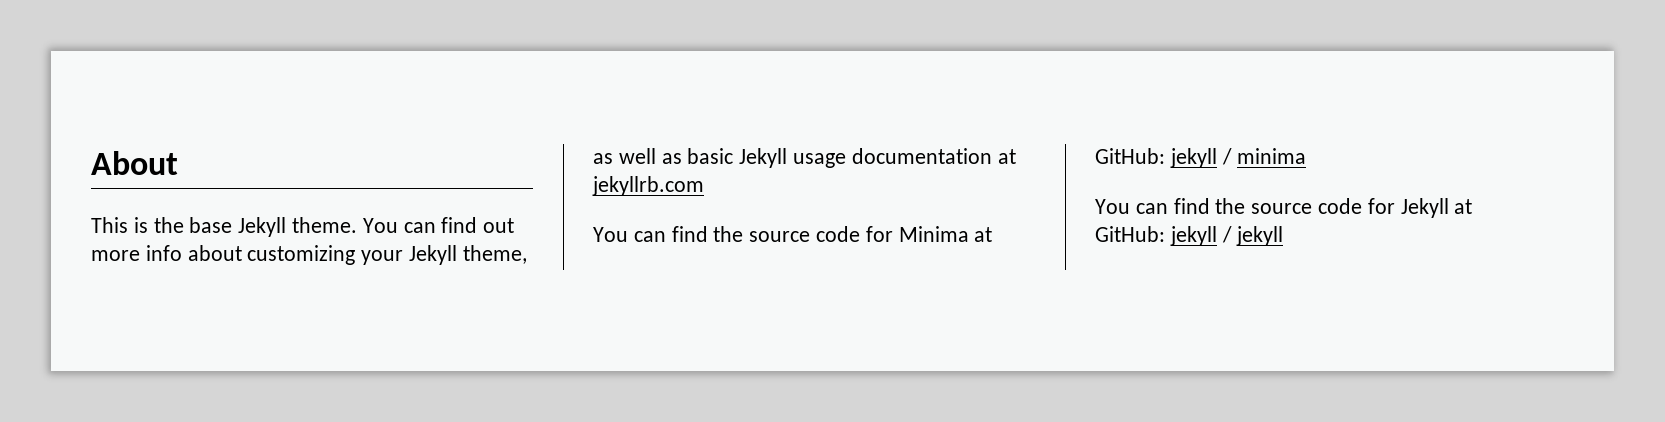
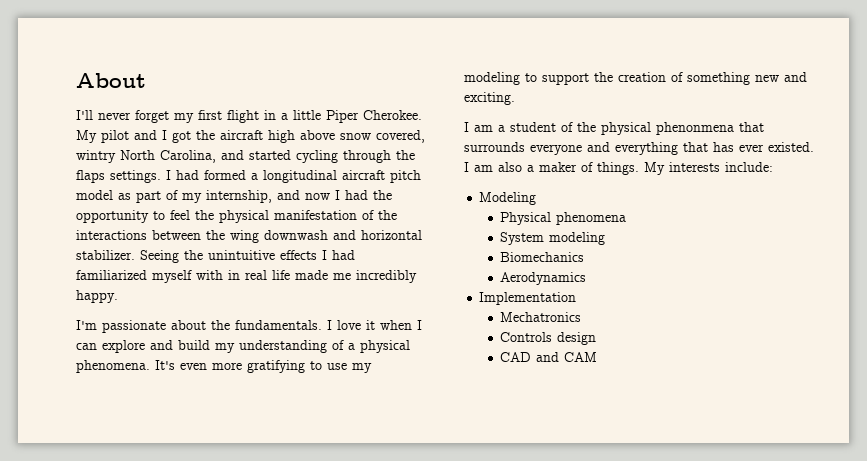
- This is the base Jekyll theme. You can find out more info about customizing your Jekyll theme, as well as basic Jekyll usage documentation at jekyllrb.com
- You can find the source code for Minima at GitHub: jekyll / minima
- You can find the source code for Jekyll at GitHub: jekyll / jekyll
+ I'll never forget my first flight in a little Piper Cherokee. My pilot and I got the aircraft high above snow covered, wintry North Carolina, and started cycling through the flaps settings. I had formed a longitudinal aircraft pitch model as part of my internship, and now I had the opportunity to feel the physical manifestation of the interactions between the wing downwash and horizontal stabilizer. Seeing the unintuitive effects I had familiarized myself with in real life made me incredibly happy.
+ I'm passionate about the fundamentals. I love it when I can explore and build my understanding of a physical phenomena. It's even more gratifying to use my modeling to support the creation of something new and exciting.
+ I am a student of the physical phenonmena that surrounds everyone and everything that has ever existed. I am also a maker of things. My interests include:
+ Modeling
+ Physical phenomena
+ System modeling
+ Biomechanics
+ Aerodynamics
+ Implementation
+ Mechatronics
+ Controls design
+ CAD and CAM

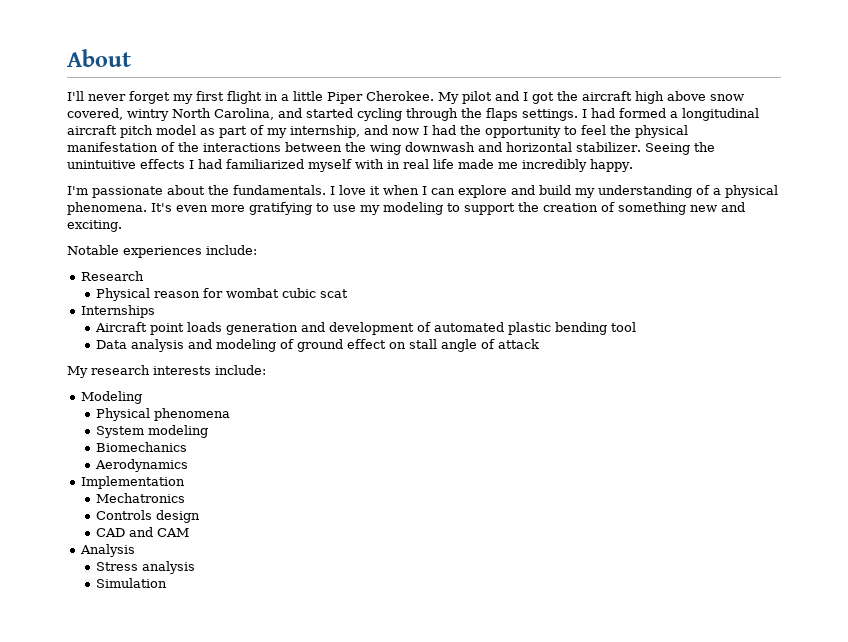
- I am a student of the physical phenonmena that surrounds everyone and everything that has ever existed. I am also a maker of things. My interests include:
+ Notable experiences include:
+ Research
+ Physical reason for wombat cubic scat
+ Internships
+ Aircraft point loads generation and development of automated plastic bending tool
+ Data analysis and modeling of ground effect on stall angle of attack
+ My research interests include:
+ Analysis
+ Stress analysis
+ Simulation

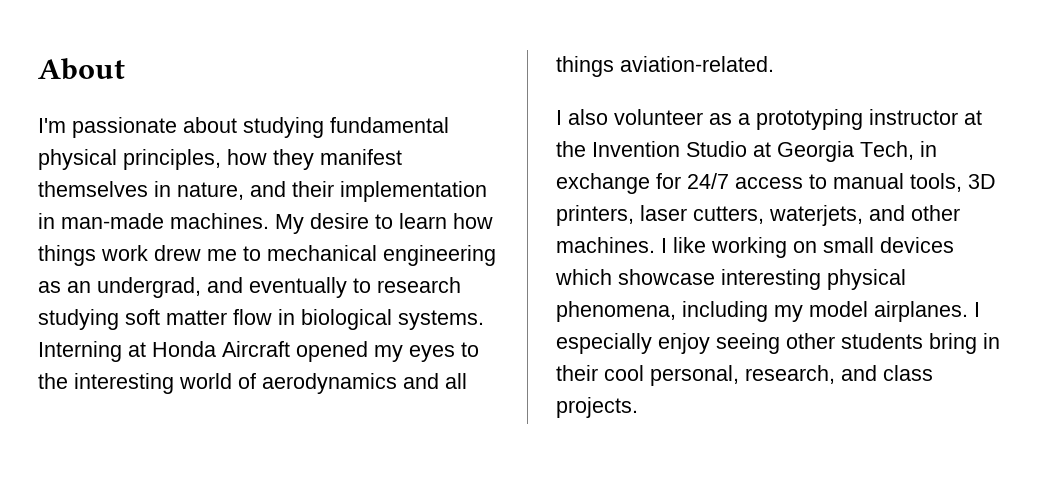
- I'll never forget my first flight in a little Piper Cherokee. My pilot and I got the aircraft high above snow covered, wintry North Carolina, and started cycling through the flaps settings. I had formed a longitudinal aircraft pitch model as part of my internship, and now I had the opportunity to feel the physical manifestation of the interactions between the wing downwash and horizontal stabilizer. Seeing the unintuitive effects I had familiarized myself with in real life made me incredibly happy.
- I'm passionate about the fundamentals. I love it when I can explore and build my understanding of a physical phenomena. It's even more gratifying to use my modeling to support the creation of something new and exciting.
- Notable experiences include:
- Research
- Physical reason for wombat cubic scat
- Internships
- Aircraft point loads generation and development of automated plastic bending tool
- Data analysis and modeling of ground effect on stall angle of attack
- My research interests include:
- Modeling
- Physical phenomena
- System modeling
- Biomechanics
- Aerodynamics
- Implementation
- Mechatronics
- Controls design
- CAD and CAM
- Analysis
- Stress analysis
- Simulation
+ I'm passionate about studying fundamental physical principles, how they manifest themselves in nature, and their implementation in man-made machines. My desire to learn how things work drew me to mechanical engineering as an undergrad, and eventually to research studying soft matter flow in biological systems. Interning at Honda Aircraft opened my eyes to the interesting world of aerodynamics and all things aviation-related.
+ I also volunteer as a prototyping instructor at the Invention Studio at Georgia Tech, in exchange for 24/7 access to manual tools, 3D printers, laser cutters, waterjets, and other machines. I like working on small devices which showcase interesting physical phenomena, including my model airplanes. I especially enjoy seeing other students bring in their cool personal, research, and class projects.

